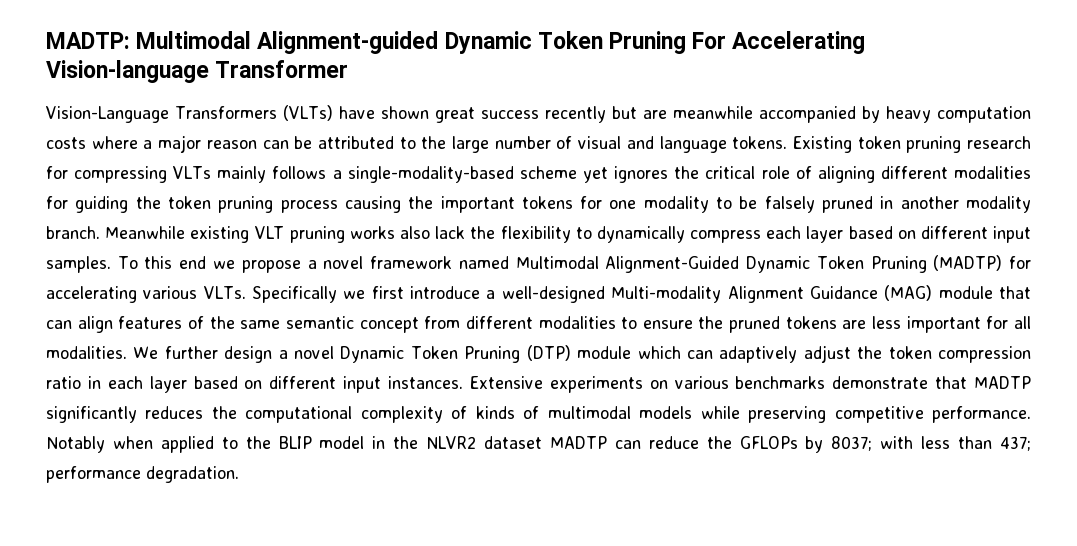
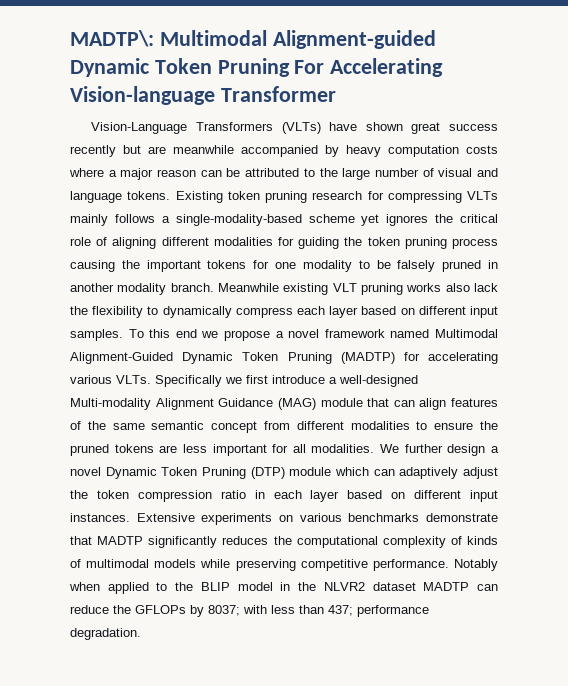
- MADTP: Multimodal Alignment-guided Dynamic Token Pruning For Accelerating Vision-language Transformer
+ MADTP\: Multimodal Alignment-guided Dynamic Token Pruning For Accelerating Vision-language Transformer

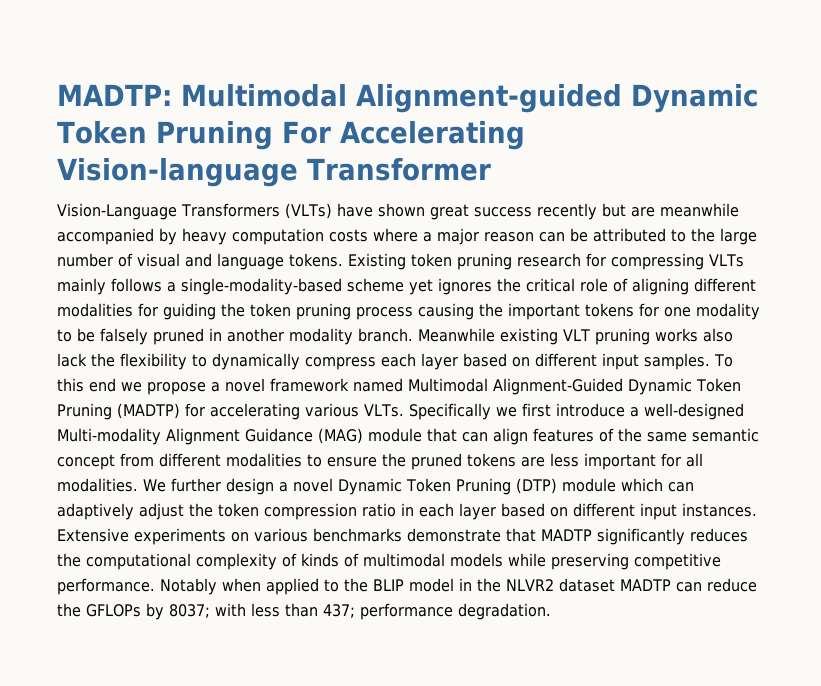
- MADTP\: Multimodal Alignment-guided Dynamic Token Pruning For Accelerating Vision-language Transformer
+ MADTP: Multimodal Alignment-guided Dynamic Token Pruning For Accelerating Vision-language Transformer

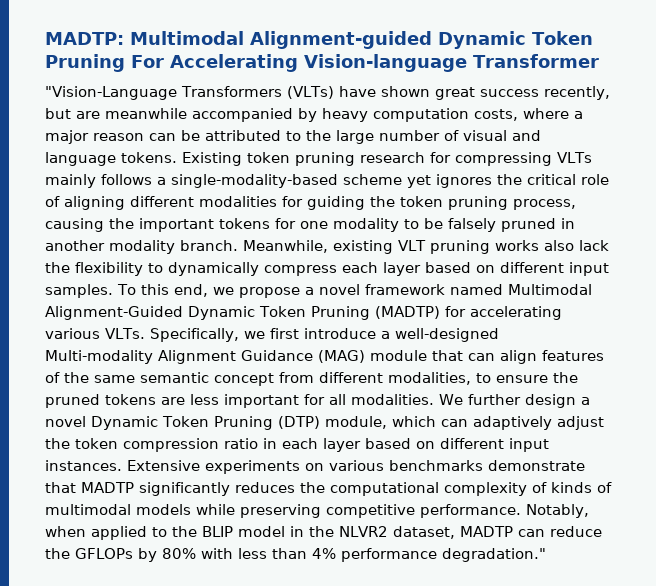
- Vision-Language Transformers (VLTs) have shown great success recently but are meanwhile accompanied by heavy computation costs where a major reason can be attributed to the large number of visual and language tokens.
+ "Vision-Language Transformers (VLTs) have shown great success recently, but are meanwhile accompanied by heavy computation costs, where a major reason can be attributed to the large number of visual and language tokens.
- Existing token pruning research for compressing VLTs mainly follows a single-modality-based scheme yet ignores the critical role of aligning different modalities for guiding the token pruning process causing the important tokens for one modality to be falsely pruned in another modality branch.
+ Existing token pruning research for compressing VLTs mainly follows a single-modality-based scheme yet ignores the critical role of aligning different modalities for guiding the token pruning process, causing the important tokens for one modality to be falsely pruned in another modality branch.
- Meanwhile existing VLT pruning works also lack the flexibility to dynamically compress each layer based on different input samples.
+ Meanwhile, existing VLT pruning works also lack the flexibility to dynamically compress each layer based on different input samples.
- To this end we propose a novel framework named Multimodal Alignment-Guided Dynamic Token Pruning (MADTP) for accelerating various VLTs.
+ To this end, we propose a novel framework named Multimodal Alignment-Guided Dynamic Token Pruning (MADTP) for accelerating various VLTs.
- Specifically we first introduce a well-designed Multi-modality Alignment Guidance (MAG) module that can align features of the same semantic concept from different modalities to ensure the pruned tokens are less important for all modalities.
+ Specifically, we first introduce a well-designed Multi-modality Alignment Guidance (MAG) module that can align features of the same semantic concept from different modalities, to ensure the pruned tokens are less important for all modalities.
- We further design a novel Dynamic Token Pruning (DTP) module which can adaptively adjust the token compression ratio in each layer based on different input instances.
+ We further design a novel Dynamic Token Pruning (DTP) module, which can adaptively adjust the token compression ratio in each layer based on different input instances.
- Notably when applied to the BLIP model in the NLVR2 dataset MADTP can reduce the GFLOPs by 8037; with less than 437; performance degradation.
+ Notably, when applied to the BLIP model in the NLVR2 dataset, MADTP can reduce the GFLOPs by 80% with less than 4% performance degradation."

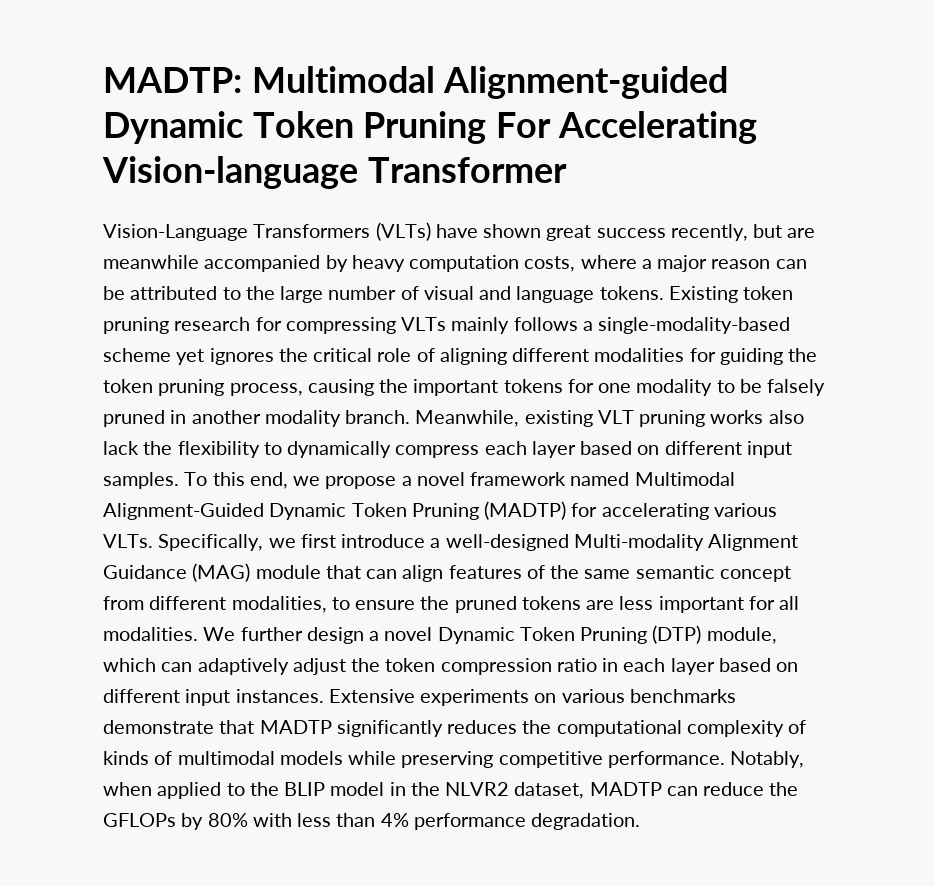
- "Vision-Language Transformers (VLTs) have shown great success recently, but are meanwhile accompanied by heavy computation costs, where a major reason can be attributed to the large number of visual and language tokens.
+ Vision-Language Transformers (VLTs) have shown great success recently, but are meanwhile accompanied by heavy computation costs, where a major reason can be attributed to the large number of visual and language tokens.
- Notably, when applied to the BLIP model in the NLVR2 dataset, MADTP can reduce the GFLOPs by 80% with less than 4% performance degradation."
+ Notably, when applied to the BLIP model in the NLVR2 dataset, MADTP can reduce the GFLOPs by 80% with less than 4% performance degradation.

